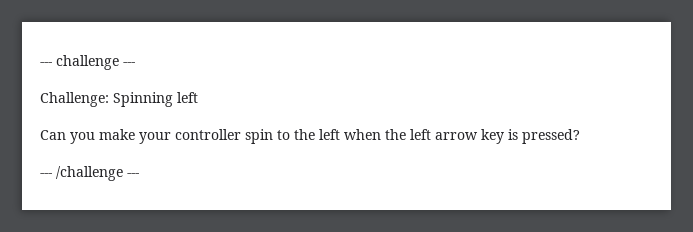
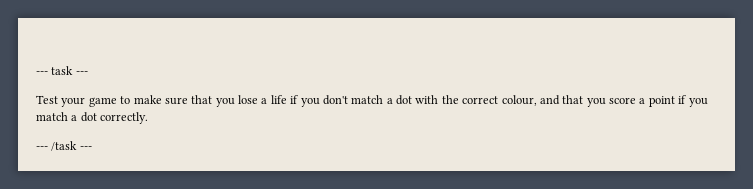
- --- challenge ---
+ --- task ---
- Challenge: Spinning left
- Can you make your controller spin to the left when the left arrow key is pressed?
- --- /challenge ---
+ Test your game to make sure that you lose a life if you don't match a dot with the correct colour, and that you score a point if you match a dot correctly.
+ --- /task ---

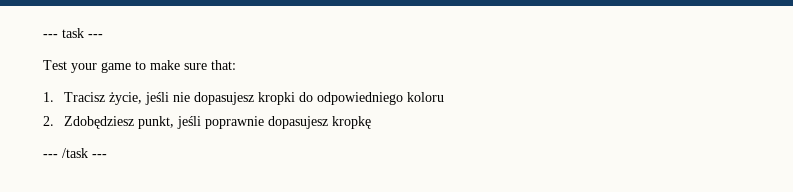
- Test your game to make sure that you lose a life if you don't match a dot with the correct colour, and that you score a point if you match a dot correctly.
+ Test your game to make sure that:
+ 1. Tracisz życie, jeśli nie dopasujesz kropki do odpowiedniego koloru
+ 2. Zdobędziesz punkt, jeśli poprawnie dopasujesz kropkę

